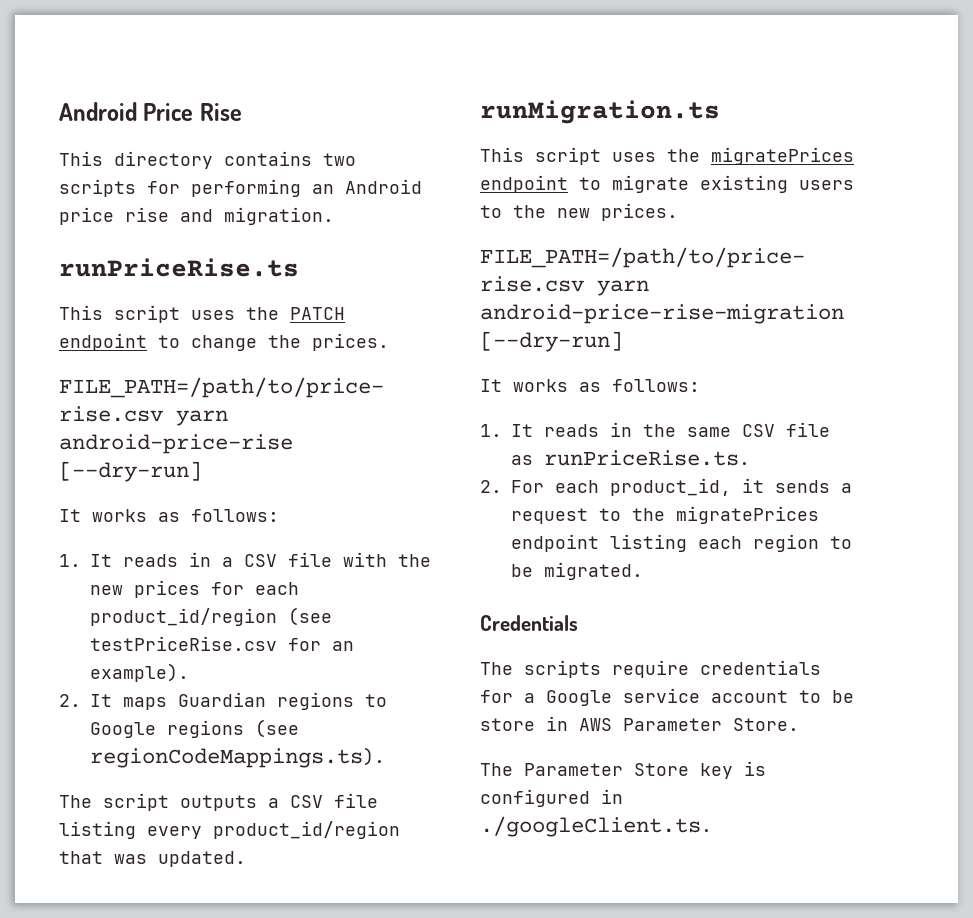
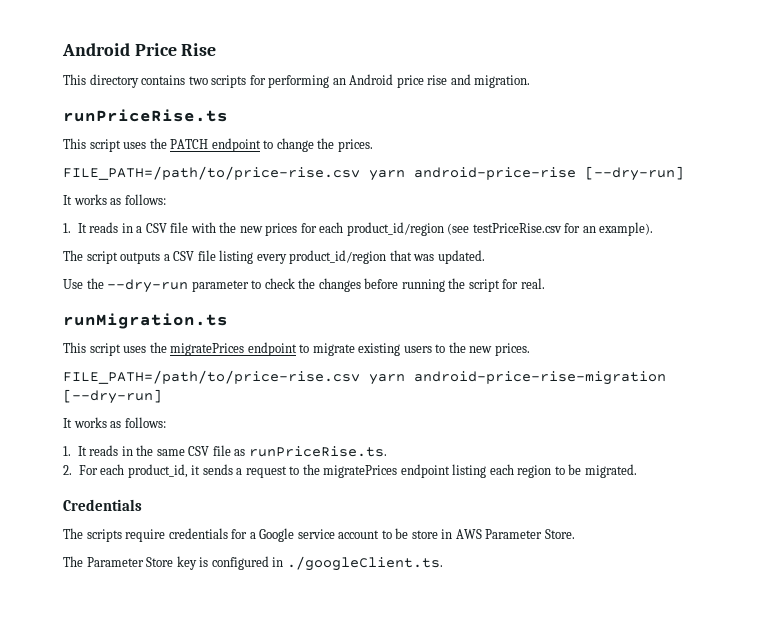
- 2. It maps Guardian regions to Google regions (see regionCodeMappings.ts).
+ Use the --dry-run parameter to check the changes before running the script for real.

